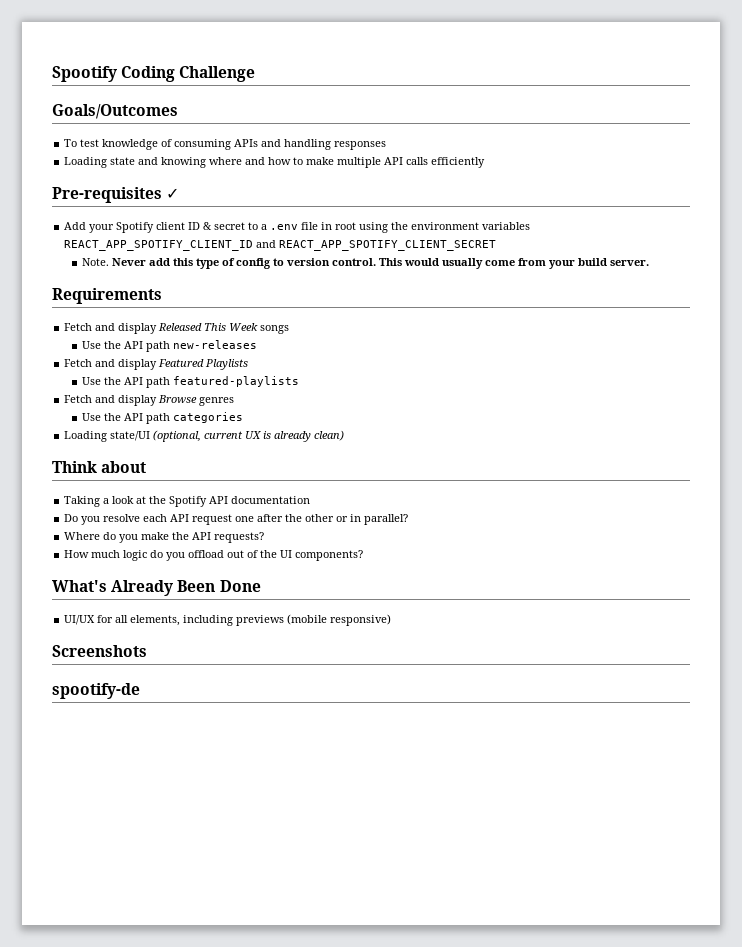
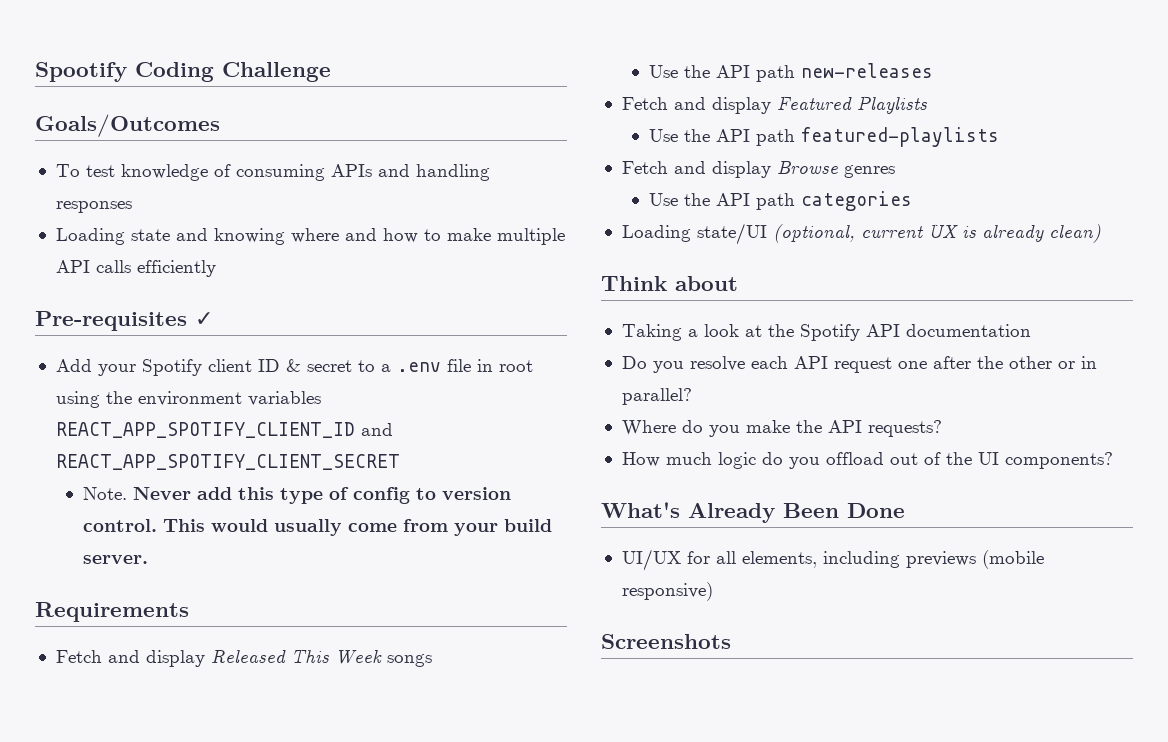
- spootify-de

